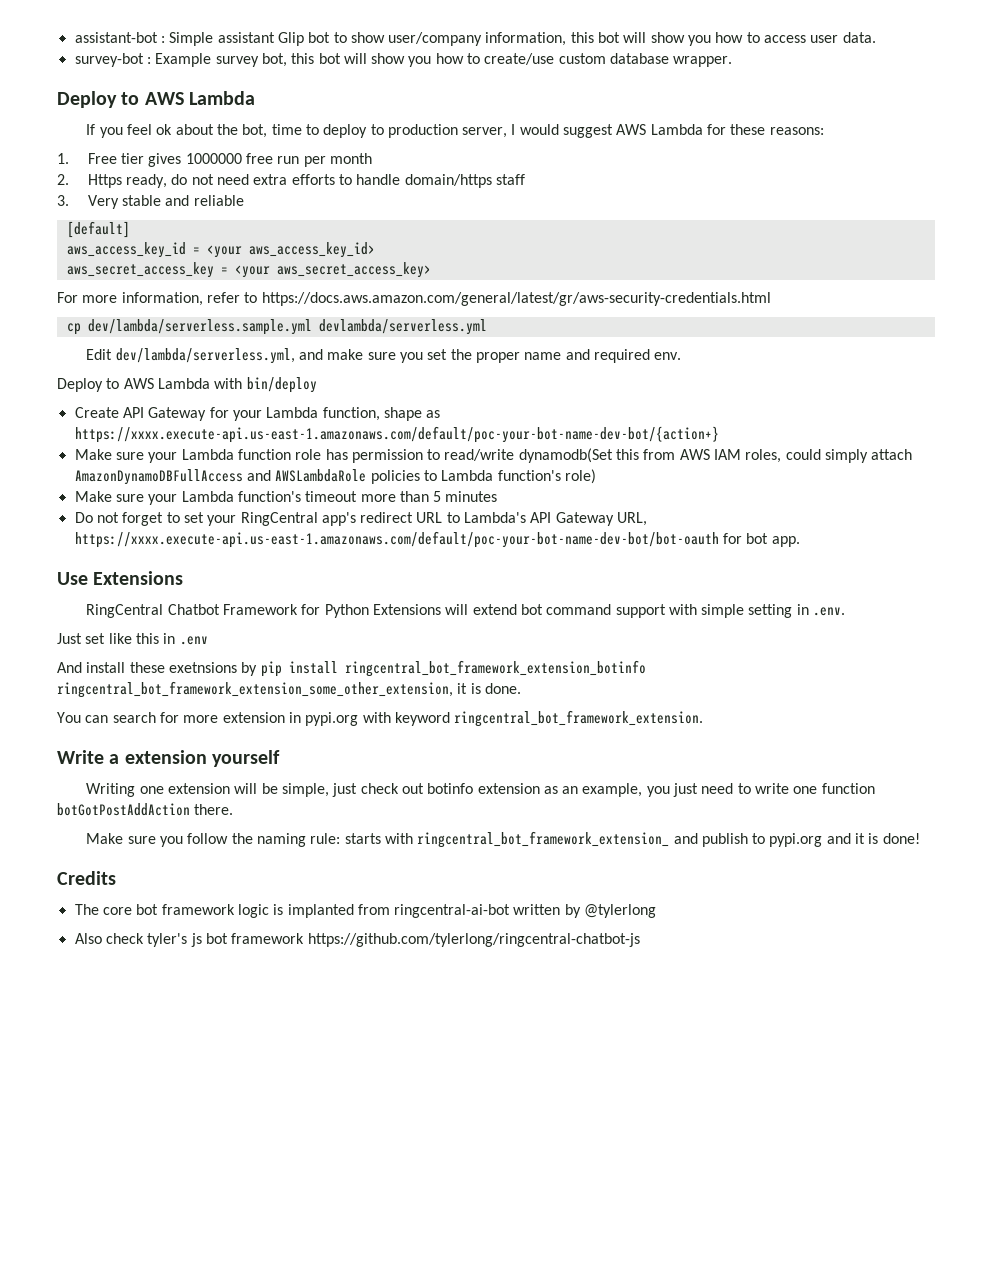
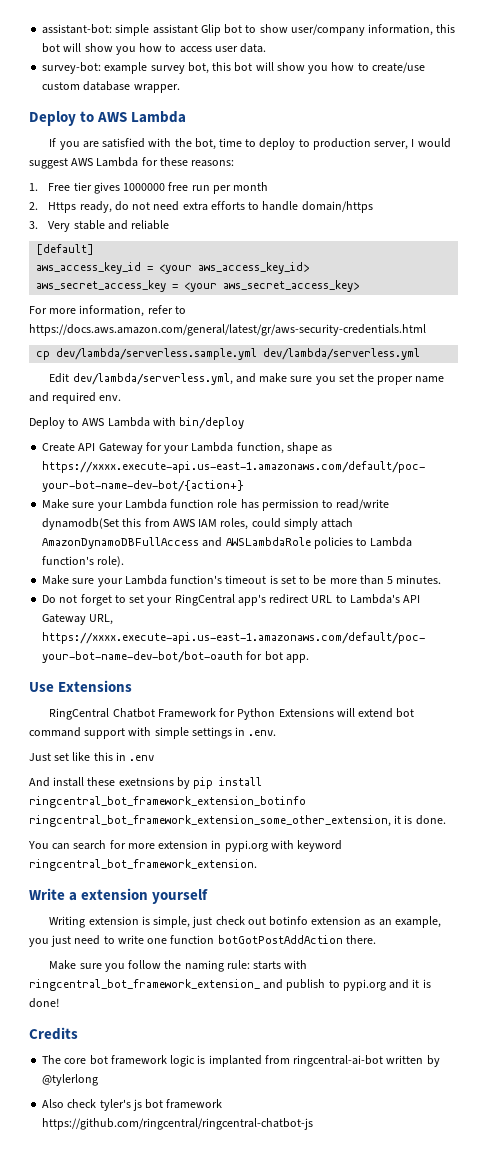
- assistant-bot : Simple assistant Glip bot to show user/company information, this bot will show you how to access user data.
+ assistant-bot: simple assistant Glip bot to show user/company information, this bot will show you how to access user data.
- survey-bot : Example survey bot, this bot will show you how to create/use custom database wrapper.
+ survey-bot: example survey bot, this bot will show you how to create/use custom database wrapper.
- If you feel ok about the bot, time to deploy to production server, I would suggest AWS Lambda for these reasons:
+ If you are satisfied with the bot, time to deploy to production server, I would suggest AWS Lambda for these reasons:
- 2. Https ready, do not need extra efforts to handle domain/https staff
+ 2. Https ready, do not need extra efforts to handle domain/https
- cp dev/lambda/serverless.sample.yml devlambda/serverless.yml
+ cp dev/lambda/serverless.sample.yml dev/lambda/serverless.yml
- Make sure your Lambda function role has permission to read/write dynamodb(Set this from AWS IAM roles, could simply attach AmazonDynamoDBFullAccess and AWSLambdaRole policies to Lambda function's role)
+ Make sure your Lambda function role has permission to read/write dynamodb(Set this from AWS IAM roles, could simply attach AmazonDynamoDBFullAccess and AWSLambdaRole policies to Lambda function's role).
- Make sure your Lambda function's timeout more than 5 minutes
+ Make sure your Lambda function's timeout is set to be more than 5 minutes.
- RingCentral Chatbot Framework for Python Extensions will extend bot command support with simple setting in .env.
+ RingCentral Chatbot Framework for Python Extensions will extend bot command support with simple settings in .env.
- Writing one extension will be simple, just check out botinfo extension as an example, you just need to write one function botGotPostAddAction there.
+ Writing extension is simple, just check out botinfo extension as an example, you just need to write one function botGotPostAddAction there.
- Also check tyler's js bot framework https://github.com/tylerlong/ringcentral-chatbot-js
+ Also check tyler's js bot framework https://github.com/ringcentral/ringcentral-chatbot-js

